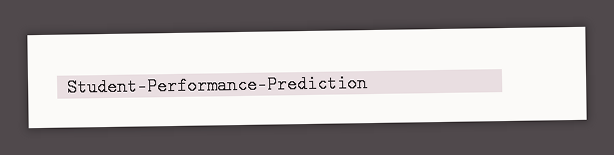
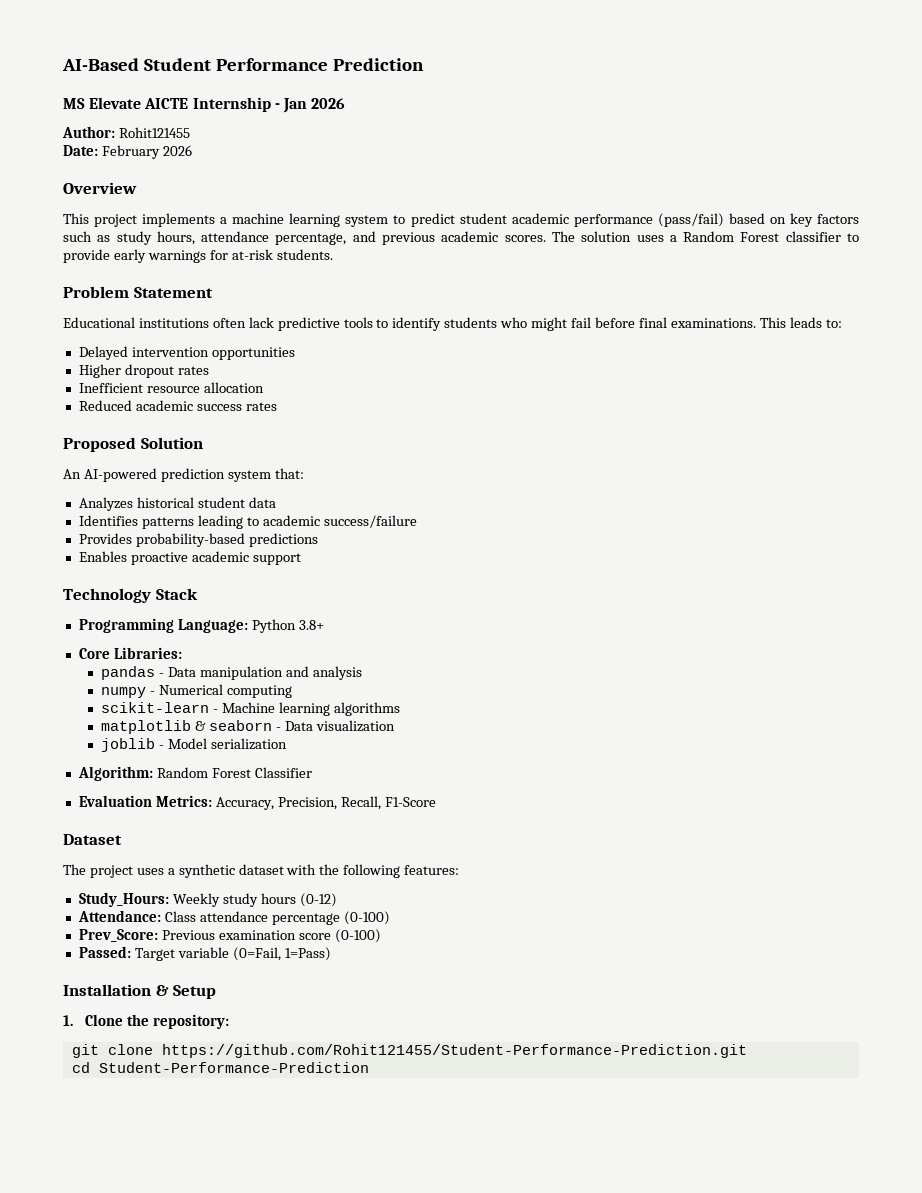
- Student-Performance-Prediction
+ AI-Based Student Performance Prediction
+ MS Elevate AICTE Internship - Jan 2026
+ Author: Rohit121455
+ Date: February 2026
+ Overview
+ This project implements a machine learning system to predict student academic performance (pass/fail) based on key factors such as study hours, attendance percentage, and previous academic scores. The solution uses a Random Forest classifier to provide early warnings for at-risk students.
+ Problem Statement
+ Educational institutions often lack predictive tools to identify students who might fail before final examinations. This leads to:
+ Delayed intervention opportunities
+ Higher dropout rates
+ Inefficient resource allocation
+ Reduced academic success rates
+ Proposed Solution
+ An AI-powered prediction system that:
+ Analyzes historical student data
+ Identifies patterns leading to academic success/failure
+ Provides probability-based predictions
+ Enables proactive academic support
+ Technology Stack
+ Programming Language: Python 3.8+
+ Core Libraries:
+ pandas - Data manipulation and analysis
+ numpy - Numerical computing
+ scikit-learn - Machine learning algorithms
+ matplotlib & seaborn - Data visualization
+ joblib - Model serialization
+ Algorithm: Random Forest Classifier
+ Evaluation Metrics: Accuracy, Precision, Recall, F1-Score
+ Dataset
+ The project uses a synthetic dataset with the following features:
+ Study_Hours: Weekly study hours (0-12)
+ Attendance: Class attendance percentage (0-100)
+ Prev_Score: Previous examination score (0-100)
+ Passed: Target variable (0=Fail, 1=Pass)
+ Installation & Setup
+ 1. Clone the repository:
+ git clone https://github.com/Rohit121455/Student-Performance-Prediction.git
+ cd Student-Performance-Prediction

